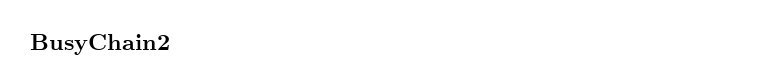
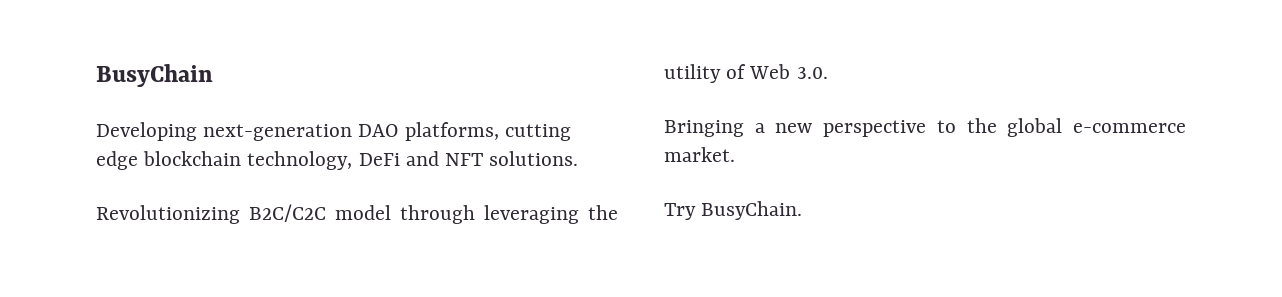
- BusyChain2
+ BusyChain
+ Developing next-generation DAO platforms, cutting edge blockchain technology, DeFi and NFT solutions.
+ Revolutionizing B2C/C2C model through leveraging the utility of Web 3.0.
+ Bringing a new perspective to the global e-commerce market.
+ Try BusyChain.

